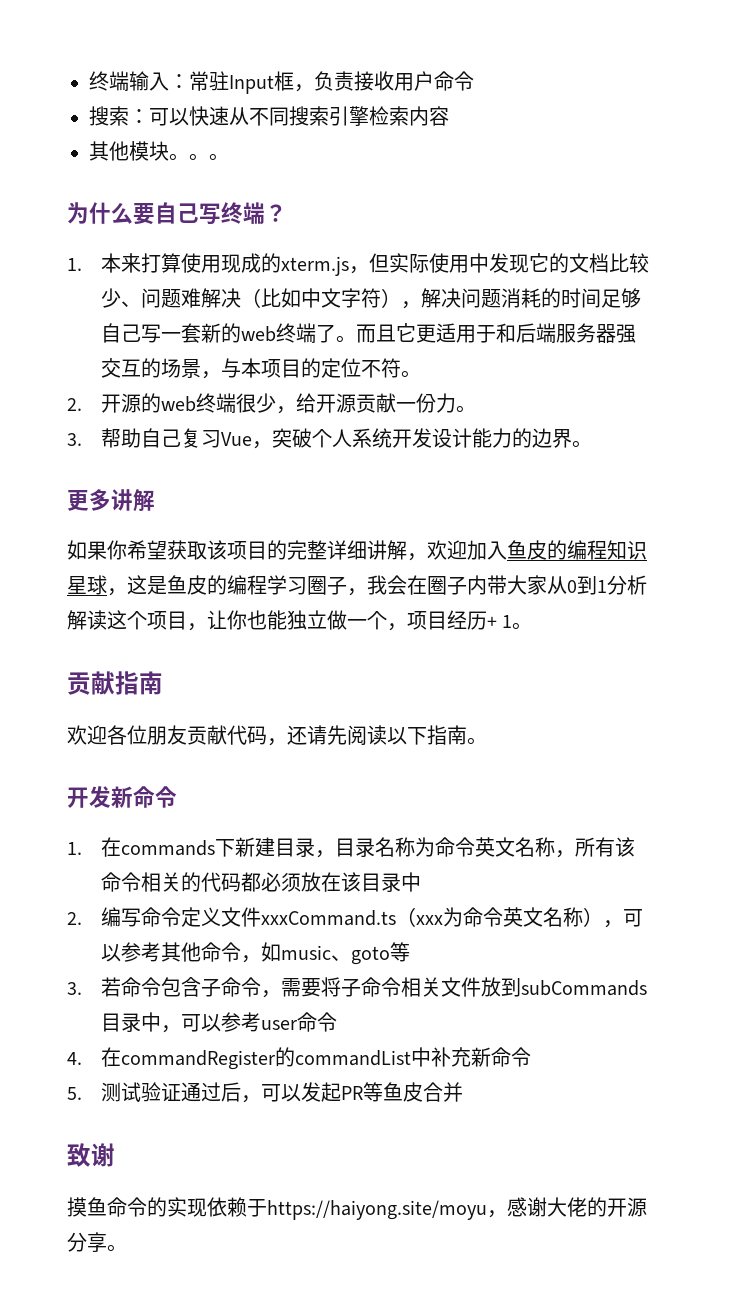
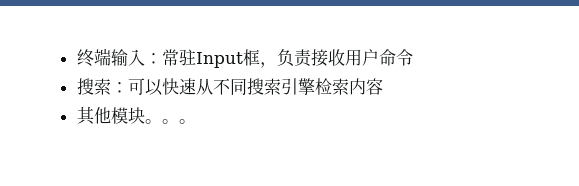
- 为什么要自己写终端？
- 1.本来打算使用现成的xterm.js，但实际使用中发现它的文档比较少、问题难解决（比如中文字符），解决问题消耗的时间足够自己写一套新的web终端了。而且它更适用于和后端服务器强交互的场景，与本项目的定位不符。
- 2.开源的web终端很少，给开源贡献一份力。
- 3.帮助自己复习Vue，突破个人系统开发设计能力的边界。
- 更多讲解
- 如果你希望获取该项目的完整详细讲解，欢迎加入鱼皮的编程知识星球，这是鱼皮的编程学习圈子，我会在圈子内带大家从0到1分析解读这个项目，让你也能独立做一个，项目经历+ 1。
- 贡献指南
- 欢迎各位朋友贡献代码，还请先阅读以下指南。
- 开发新命令
- 1.在commands下新建目录，目录名称为命令英文名称，所有该命令相关的代码都必须放在该目录中
- 2.编写命令定义文件xxxCommand.ts（xxx为命令英文名称），可以参考其他命令，如music、goto等
- 3.若命令包含子命令，需要将子命令相关文件放到subCommands目录中，可以参考user命令
- 4.在commandRegister的commandList中补充新命令
- 5.测试验证通过后，可以发起PR等鱼皮合并
- 致谢
- 摸鱼命令的实现依赖于https://haiyong.site/moyu，感谢大佬的开源分享。

